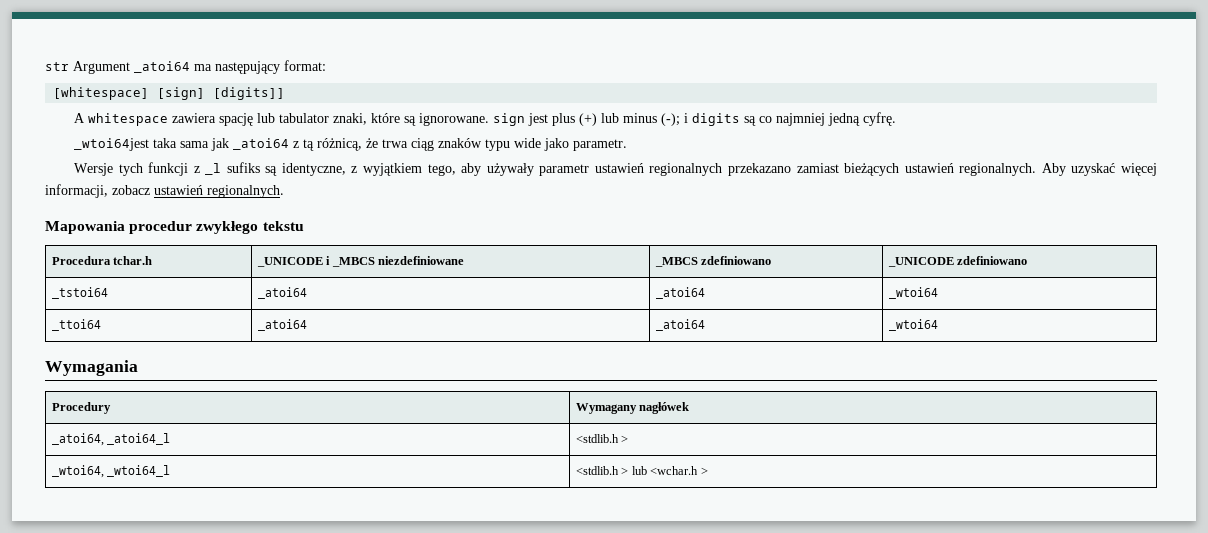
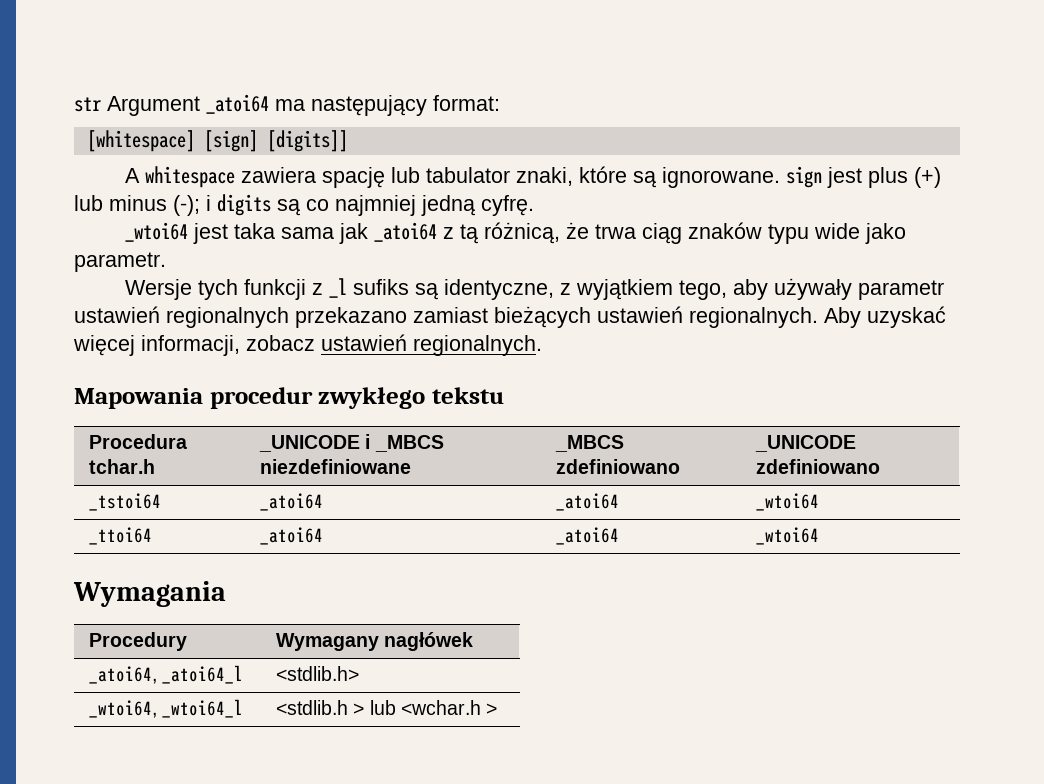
- _wtoi64jest taka sama jak _atoi64 z tą różnicą, że trwa ciąg znaków typu wide jako parametr.
+ _wtoi64 jest taka sama jak _atoi64 z tą różnicą, że trwa ciąg znaków typu wide jako parametr.
- _atoi64, _atoi64_l | <stdlib.h >
+ _atoi64, _atoi64_l | <stdlib.h>

